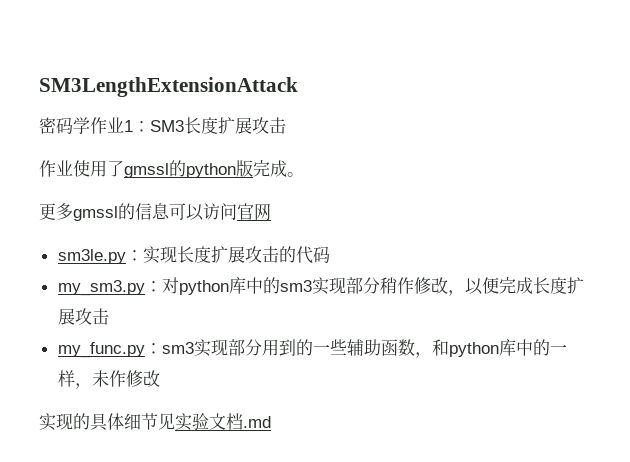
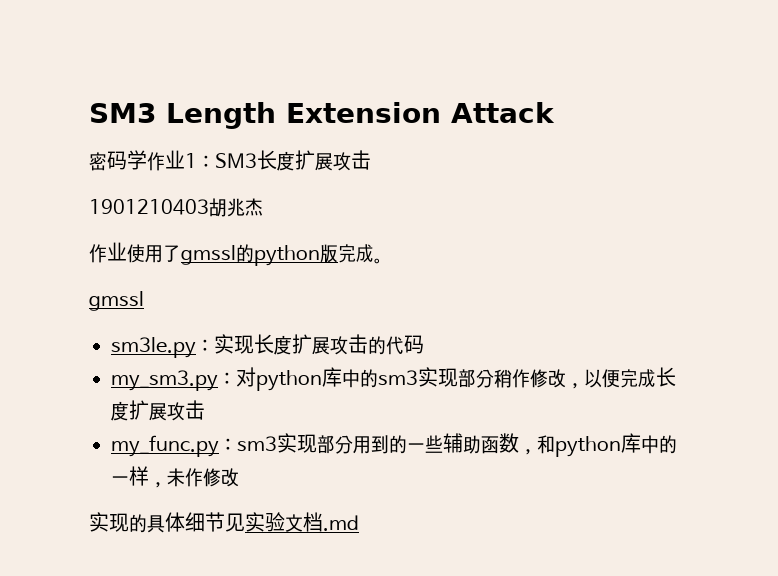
- SM3LengthExtensionAttack
+ SM3 Length Extension Attack
+ 1901210403胡兆杰
  作业使用了gmssl的python版完成。
- 更多gmssl的信息可以访问官网
+ gmssl

